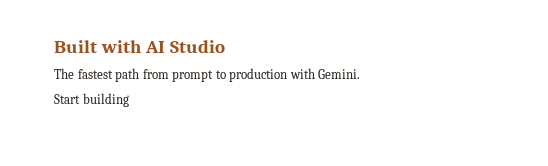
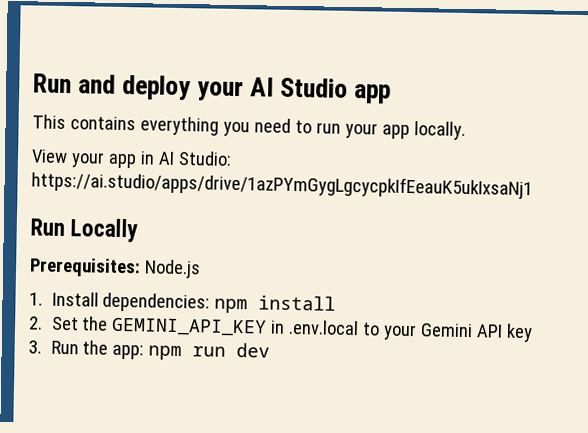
- Built with AI Studio
- The fastest path from prompt to production with Gemini.
- Start building
+ Run and deploy your AI Studio app
+ This contains everything you need to run your app locally.
+ View your app in AI Studio: https://ai.studio/apps/drive/1azPYmGygLgcycpkIfEeauK5ukIxsaNj1
+ Run Locally
+ Prerequisites: Node.js
+ 1. Install dependencies: npm install
+ 2. Set the GEMINI_API_KEY in .env.local to your Gemini API key
+ 3. Run the app: npm run dev

